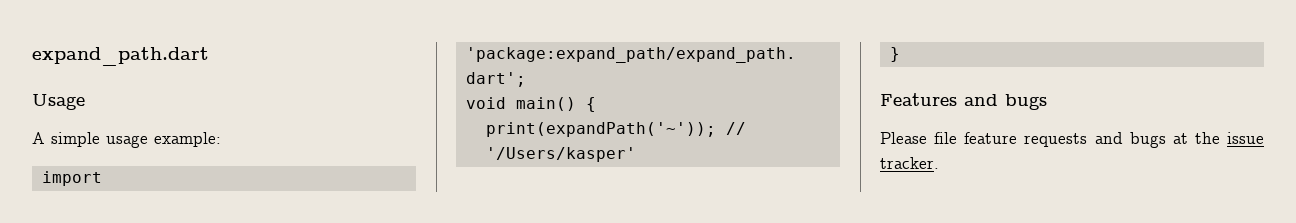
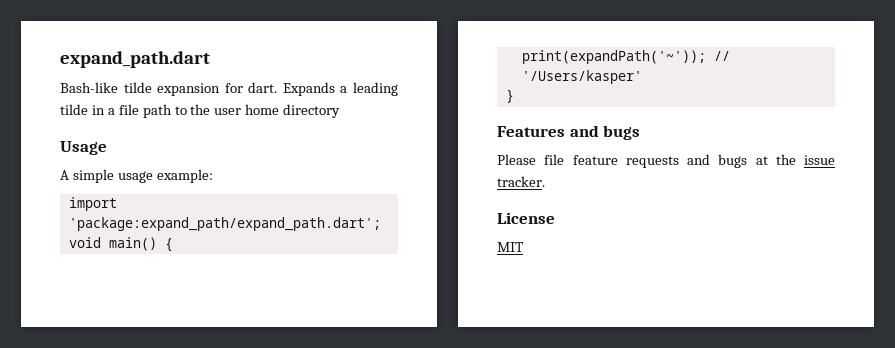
+ Bash-like tilde expansion for dart. Expands a leading tilde in a file path to the user home directory
+ License
+ MIT

